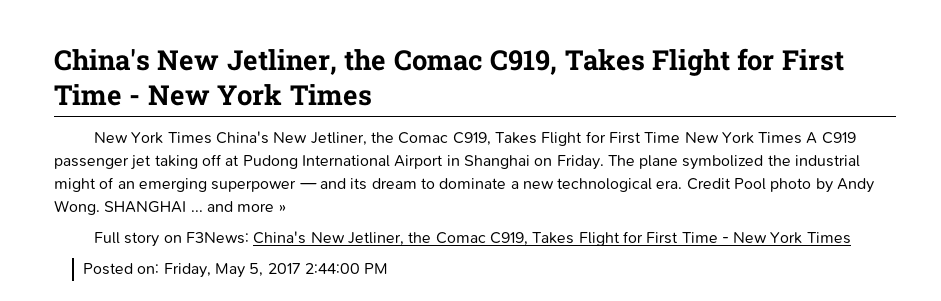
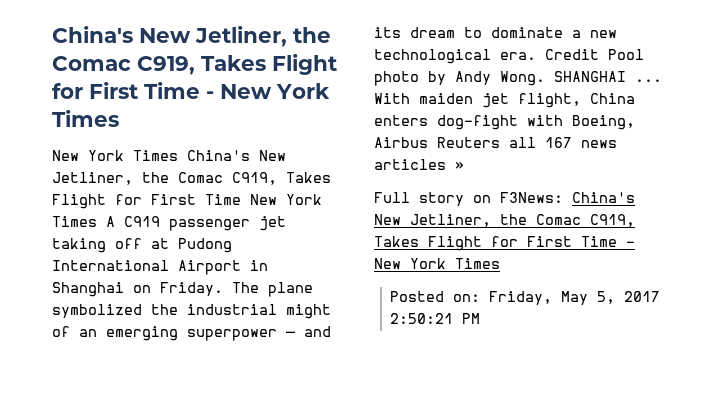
- SHANGHAI ... and more »
+ SHANGHAI ... With maiden jet flight, China enters dog-fight with Boeing, Airbus Reuters all 167 news articles »
- Posted on: Friday, May 5, 2017 2:44:00 PM
+ Posted on: Friday, May 5, 2017 2:50:21 PM

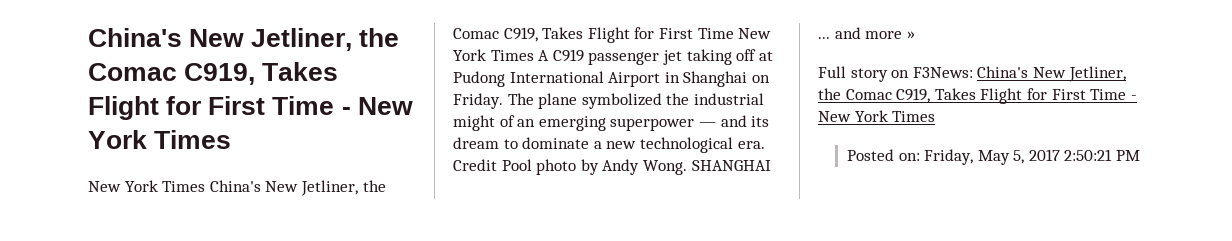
- SHANGHAI ... With maiden jet flight, China enters dog-fight with Boeing, Airbus Reuters all 167 news articles »
+ SHANGHAI ... and more »

